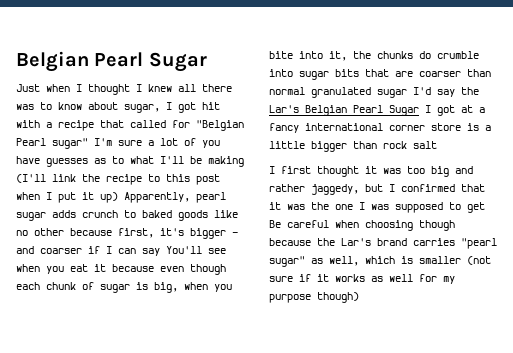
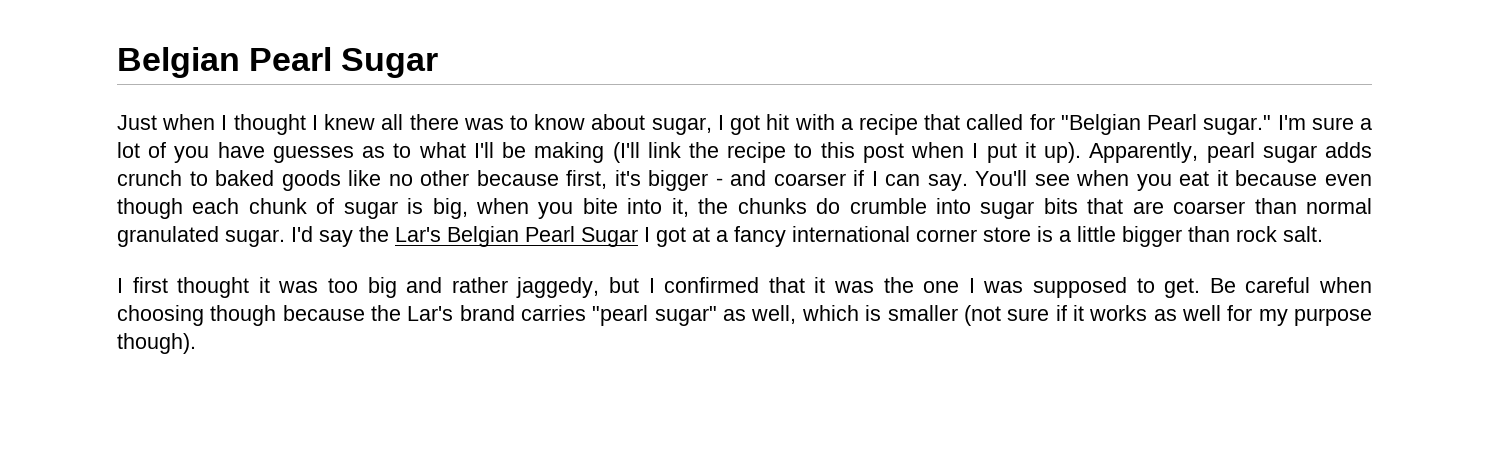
- Just when I thought I knew all there was to know about sugar, I got hit with a recipe that called for "Belgian Pearl sugar" I'm sure a lot of you have guesses as to what I'll be making (I'll link the recipe to this post when I put it up) Apparently, pearl sugar adds crunch to baked goods like no other because first, it's bigger - and coarser if I can say You'll see when you eat it because even though each chunk of sugar is big, when you bite into it, the chunks do crumble into sugar bits that are coarser than normal granulated sugar I'd say the Lar's Belgian Pearl Sugar I got at a fancy international corner store is a little bigger than rock salt
+ Just when I thought I knew all there was to know about sugar, I got hit with a recipe that called for "Belgian Pearl sugar." I'm sure a lot of you have guesses as to what I'll be making (I'll link the recipe to this post when I put it up). Apparently, pearl sugar adds crunch to baked goods like no other because first, it's bigger - and coarser if I can say. You'll see when you eat it because even though each chunk of sugar is big, when you bite into it, the chunks do crumble into sugar bits that are coarser than normal granulated sugar. I'd say the Lar's Belgian Pearl Sugar I got at a fancy international corner store is a little bigger than rock salt.
- I first thought it was too big and rather jaggedy, but I confirmed that it was the one I was supposed to get Be careful when choosing though because the Lar's brand carries "pearl sugar" as well, which is smaller (not sure if it works as well for my purpose though)
+ I first thought it was too big and rather jaggedy, but I confirmed that it was the one I was supposed to get. Be careful when choosing though because the Lar's brand carries "pearl sugar" as well, which is smaller (not sure if it works as well for my purpose though).

